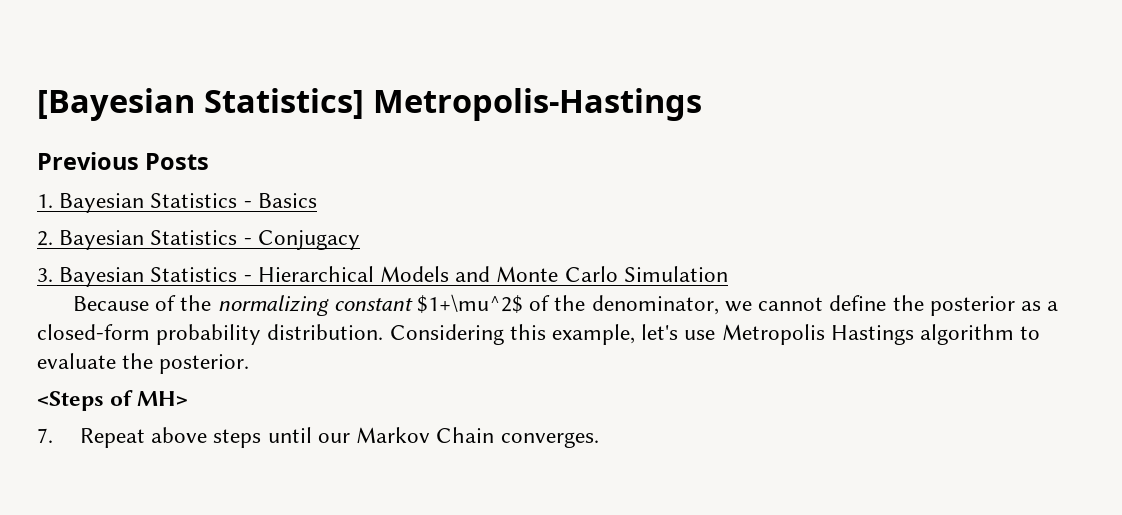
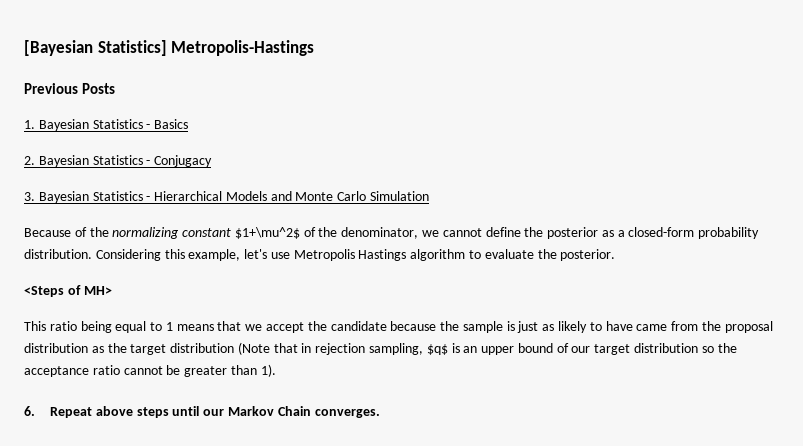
- 7. Repeat above steps until our Markov Chain converges.
+ This ratio being equal to 1 means that we accept the candidate because the sample is just as likely to have came from the proposal distribution as the target distribution (Note that in rejection sampling, $q$ is an upper bound of our target distribution so the acceptance ratio cannot be greater than 1).
+ 6. Repeat above steps until our Markov Chain converges.

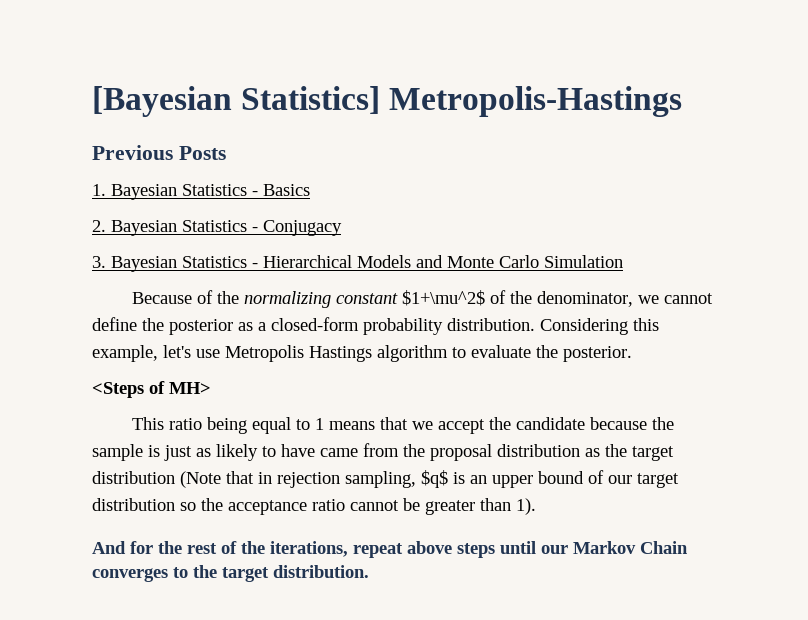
- 6. Repeat above steps until our Markov Chain converges.
+ And for the rest of the iterations, repeat above steps until our Markov Chain converges to the target distribution.

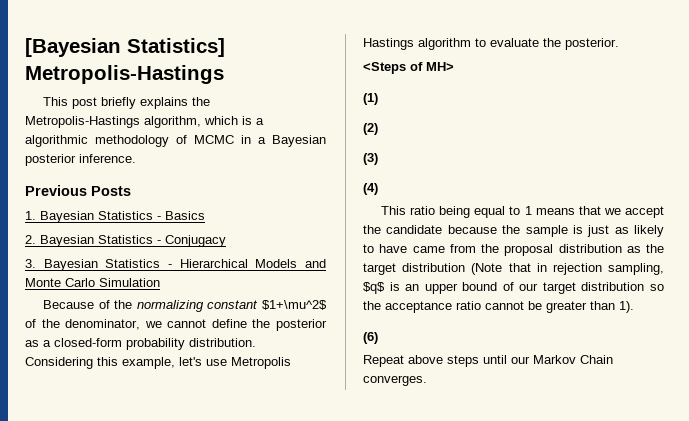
+ This post briefly explains the Metropolis-Hastings algorithm, which is a algorithmic methodology of MCMC in a Bayesian posterior inference.
+ (1)
+ (2)
+ (3)
+ (4)
- And for the rest of the iterations, repeat above steps until our Markov Chain converges to the target distribution.
+ (6)
+ Repeat above steps until our Markov Chain converges.

